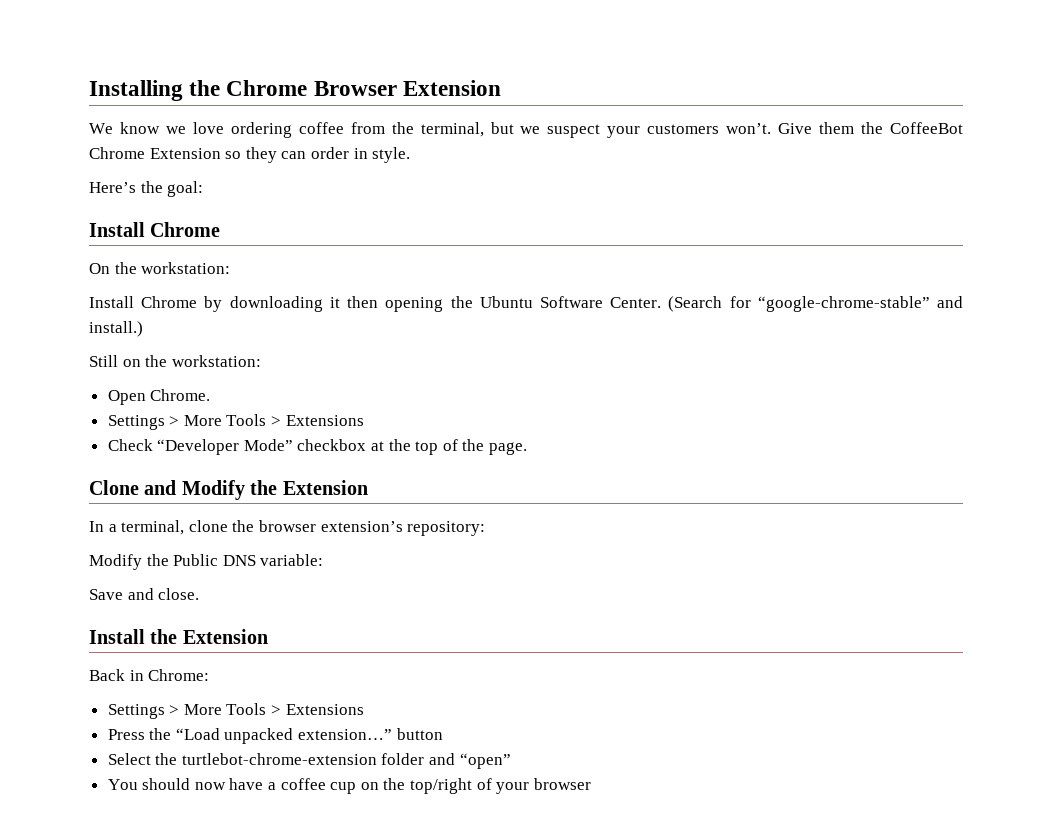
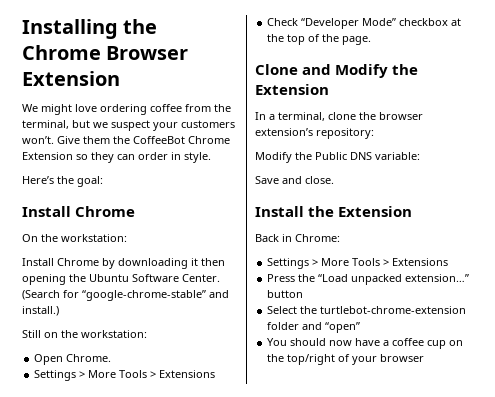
- We know we love ordering coffee from the terminal, but we suspect your customers won’t.
+ We might love ordering coffee from the terminal, but we suspect your customers won’t.

